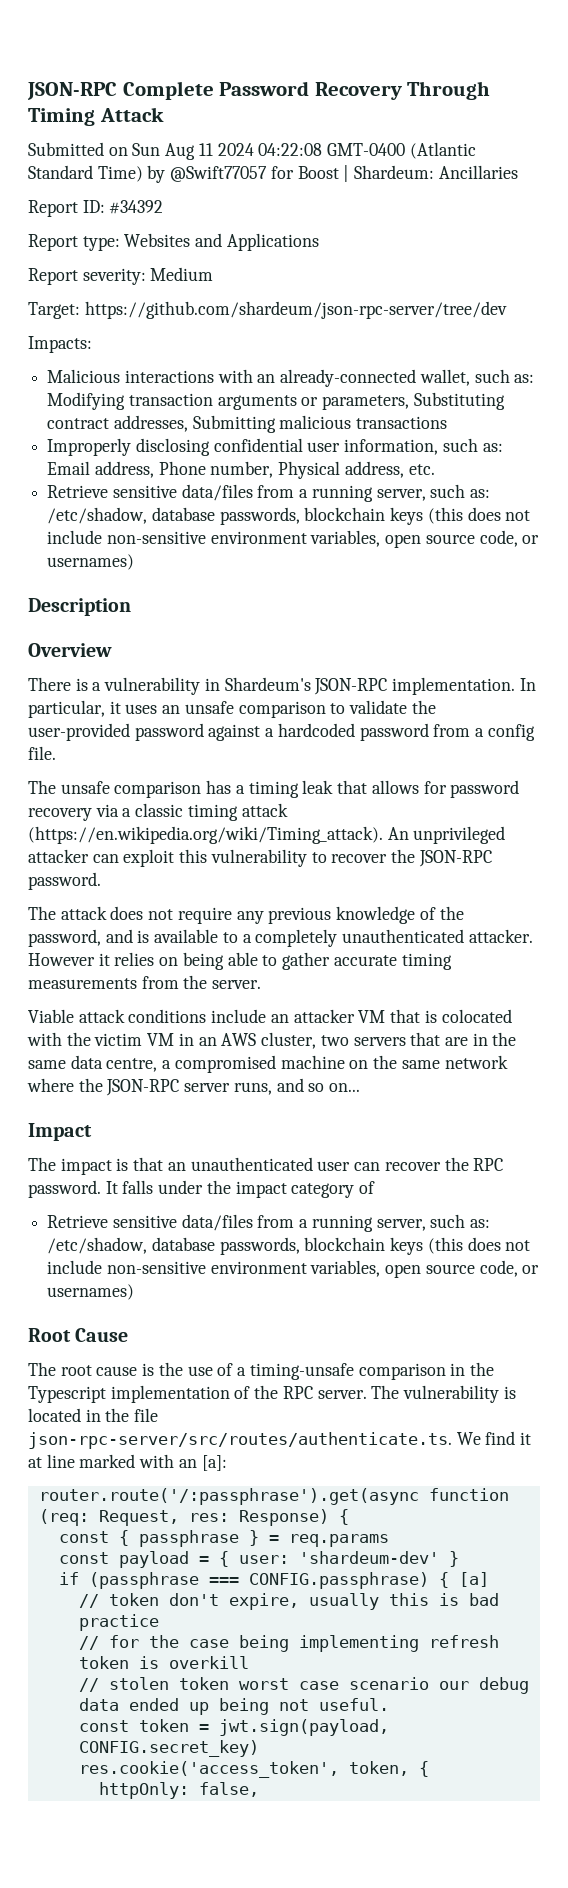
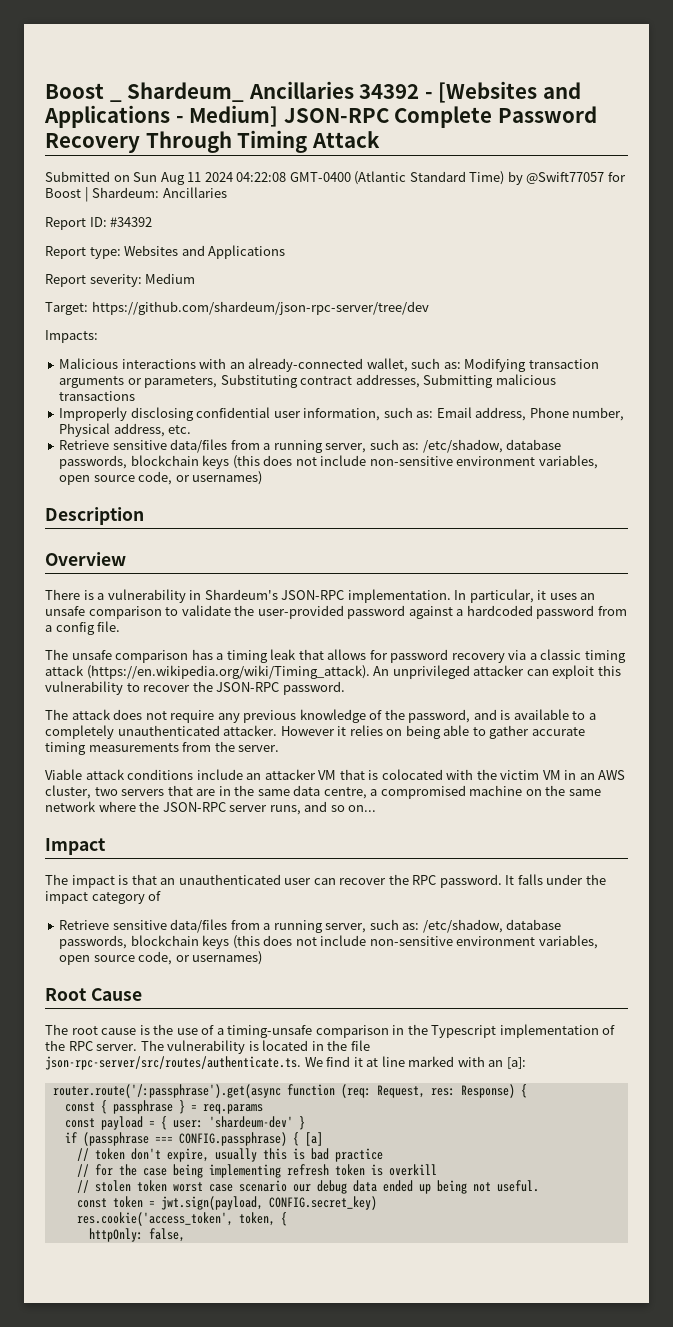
- JSON-RPC Complete Password Recovery Through Timing Attack
+ Boost _ Shardeum_ Ancillaries 34392 - [Websites and Applications - Medium] JSON-RPC Complete Password Recovery Through Timing Attack

